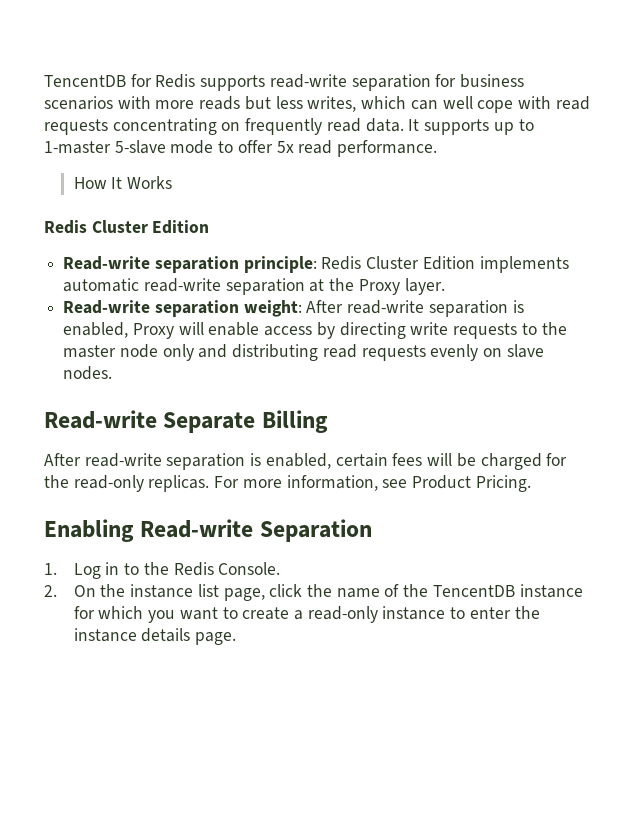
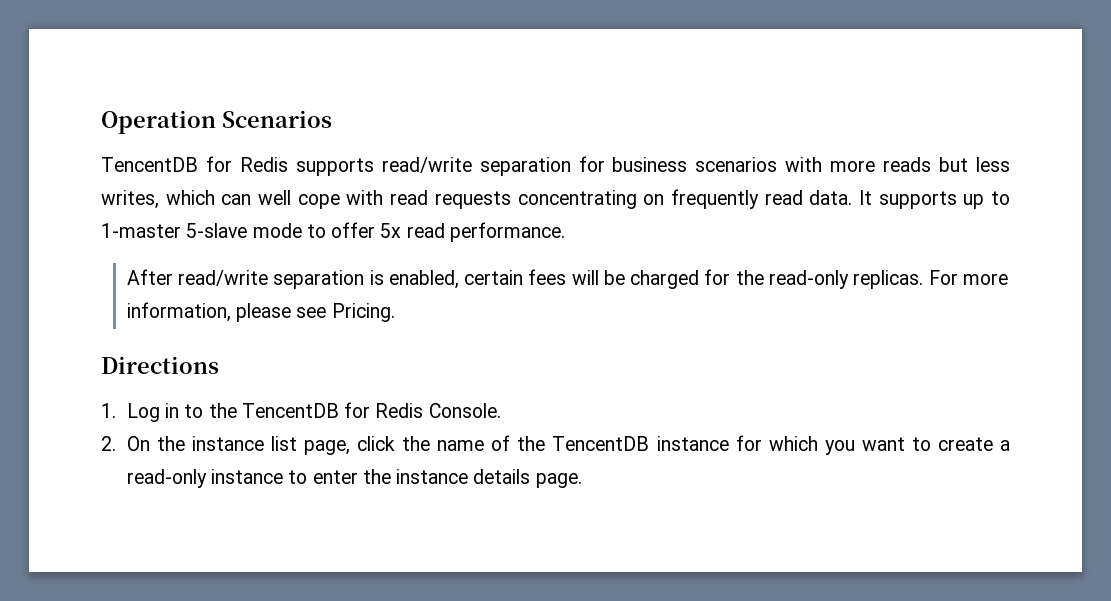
+ Operation Scenarios
- TencentDB for Redis supports read-write separation for business scenarios with more reads but less writes, which can well cope with read requests concentrating on frequently read data.
+ TencentDB for Redis supports read/write separation for business scenarios with more reads but less writes, which can well cope with read requests concentrating on frequently read data.
- How It Works
- Redis Cluster Edition
- Read-write separation principle: Redis Cluster Edition implements automatic read-write separation at the Proxy layer.
- Read-write separation weight: After read-write separation is enabled, Proxy will enable access by directing write requests to the master node only and distributing read requests evenly on slave nodes.
- Read-write Separate Billing
- After read-write separation is enabled, certain fees will be charged for the read-only replicas.
+ After read/write separation is enabled, certain fees will be charged for the read-only replicas.
- For more information, see Product Pricing.
+ For more information, please see Pricing.
- Enabling Read-write Separation
+ Directions
- 1. Log in to the Redis Console.
+ 1. Log in to the TencentDB for Redis Console.

